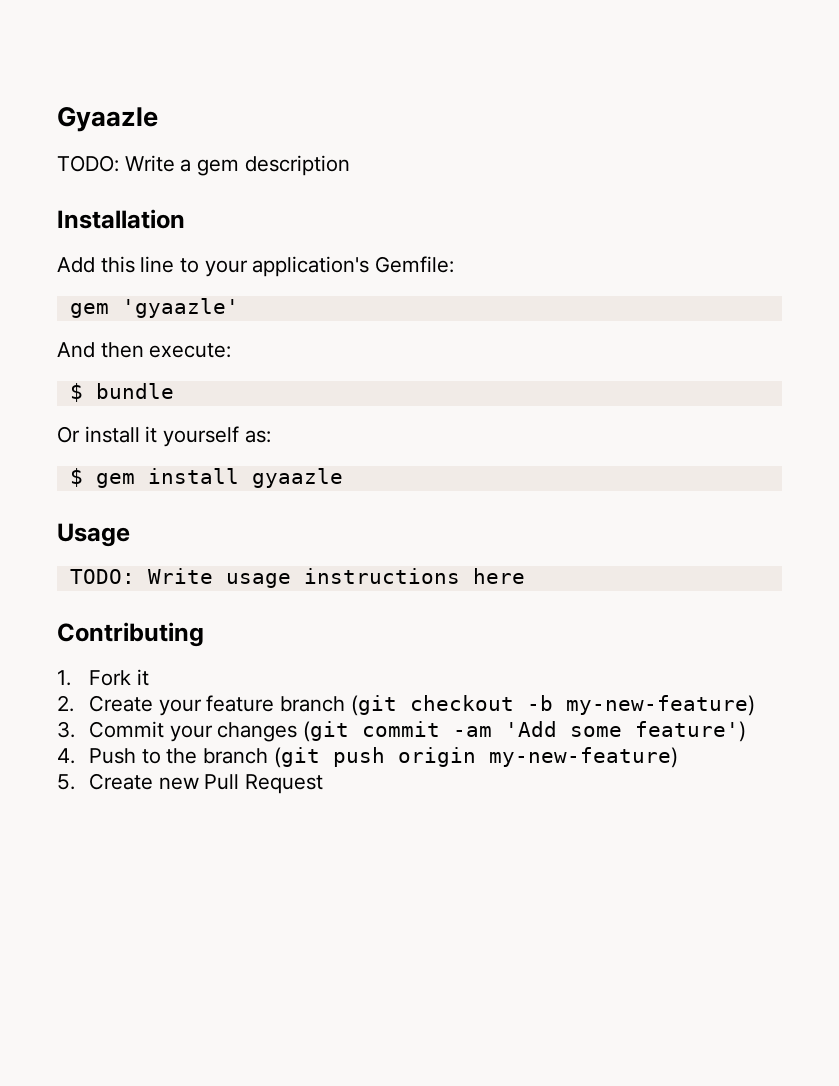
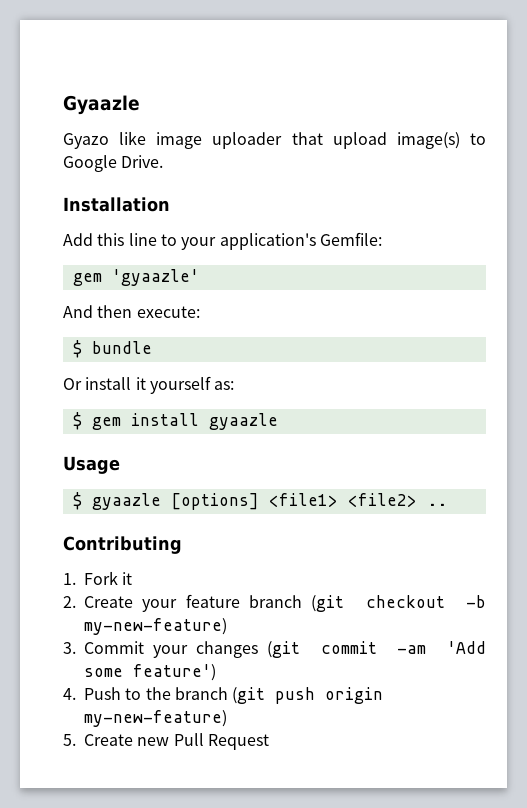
- TODO: Write a gem description
+ Gyazo like image uploader that upload image(s) to Google Drive.
- TODO: Write usage instructions here
+ $ gyaazle [options] <file1> <file2> ..

